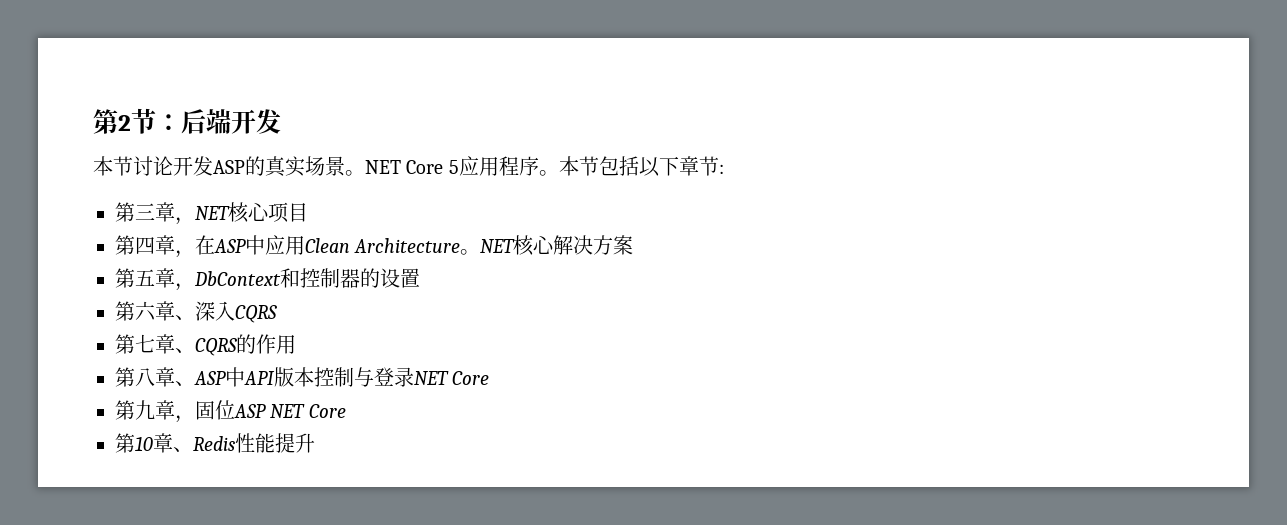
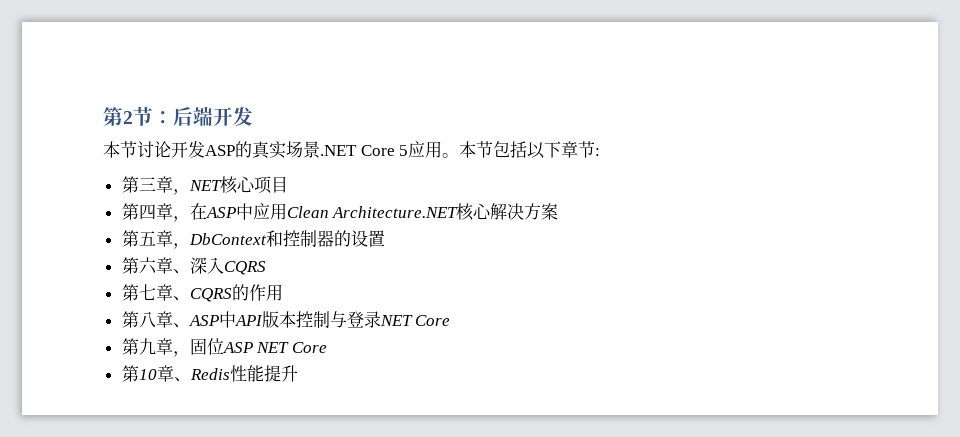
- 本节讨论开发ASP的真实场景。NET Core 5应用程序。
+ 本节讨论开发ASP的真实场景.NET Core 5应用。
- 第四章，在ASP中应用Clean Architecture。NET核心解决方案
+ 第四章，在ASP中应用Clean Architecture.NET核心解决方案

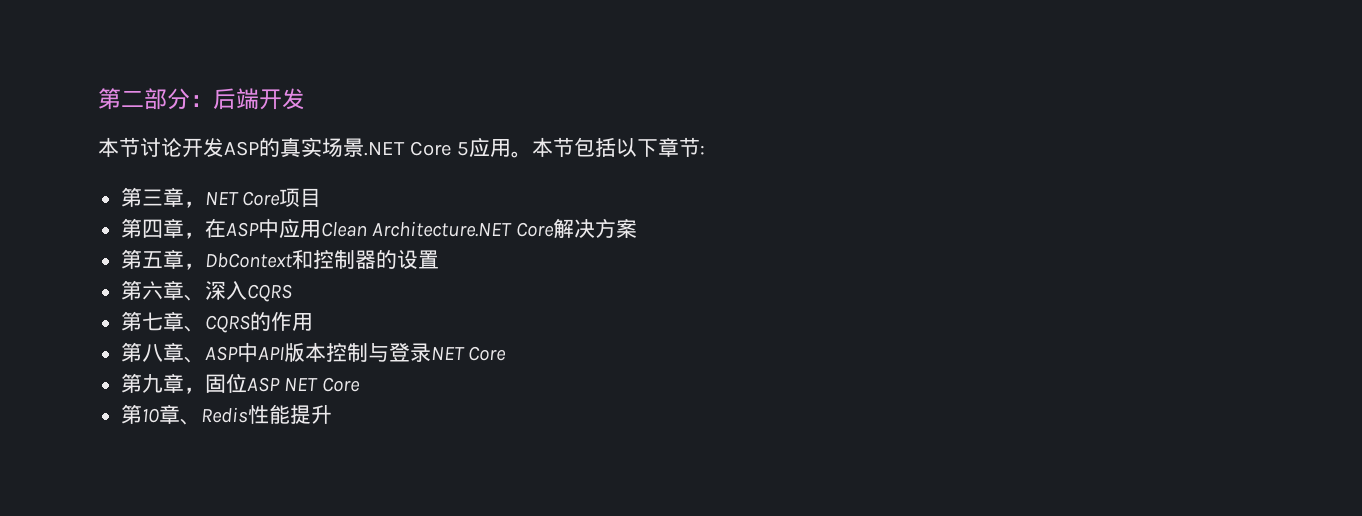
- 第2节：后端开发
+ 第二部分：后端开发
- 第三章，NET核心项目
+ 第三章，NET Core项目
- 第四章，在ASP中应用Clean Architecture.NET核心解决方案
+ 第四章，在ASP中应用Clean Architecture.NET Core解决方案

